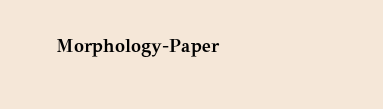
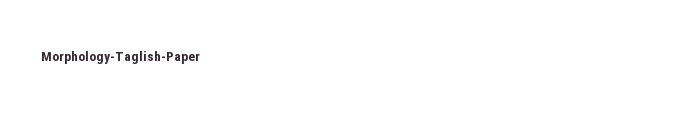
- Morphology-Paper
+ Morphology-Taglish-Paper

